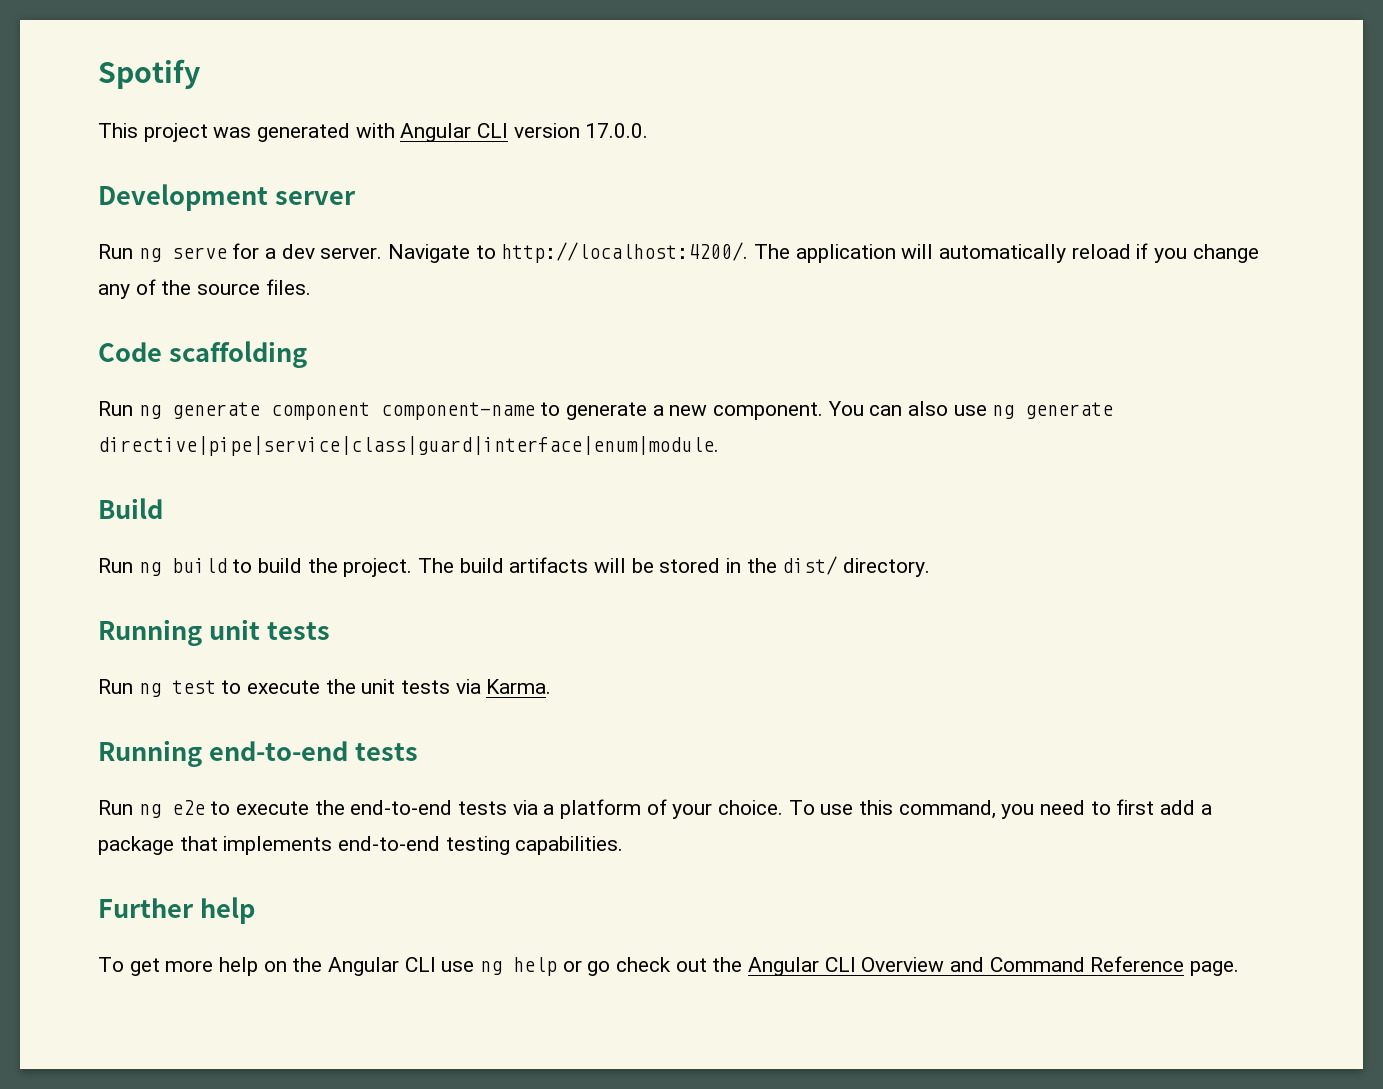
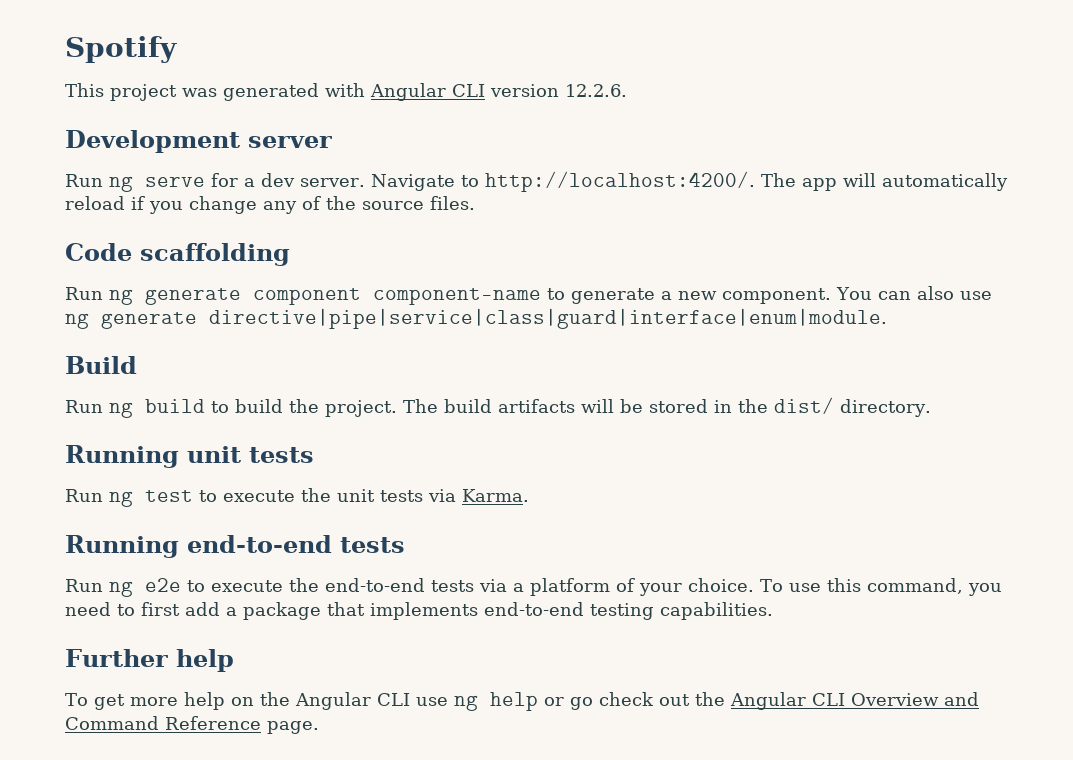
- This project was generated with Angular CLI version 17.0.0.
+ This project was generated with Angular CLI version 12.2.6.
- The application will automatically reload if you change any of the source files.
+ The app will automatically reload if you change any of the source files.

